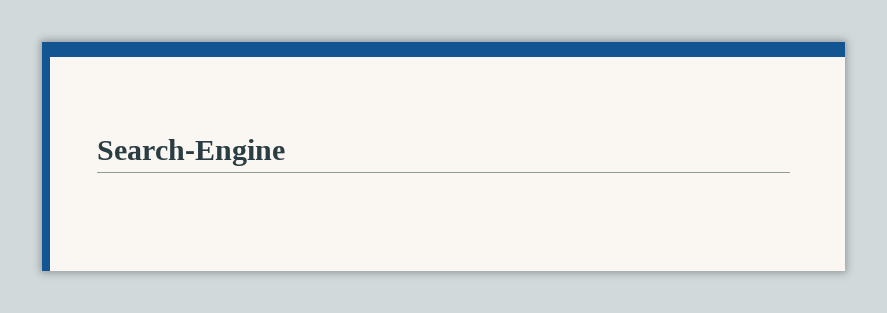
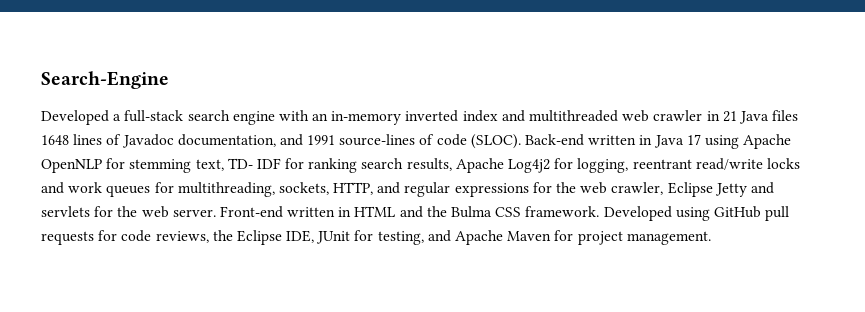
+ Developed a full-stack search engine with an in-memory inverted index and multithreaded web crawler in 21 Java files 1648 lines of Javadoc documentation, and 1991 source-lines of code (SLOC). Back-end written in Java 17 using Apache OpenNLP for stemming text, TD- IDF for ranking search results, Apache Log4j2 for logging, reentrant read/write locks and work queues for multithreading, sockets, HTTP, and regular expressions for the web crawler, Eclipse Jetty and servlets for the web server. Front-end written in HTML and the Bulma CSS framework. Developed using GitHub pull requests for code reviews, the Eclipse IDE, JUnit for testing, and Apache Maven for project management.

